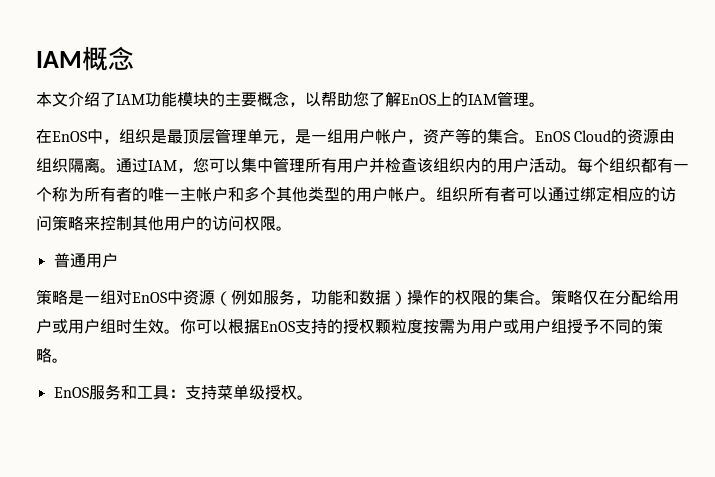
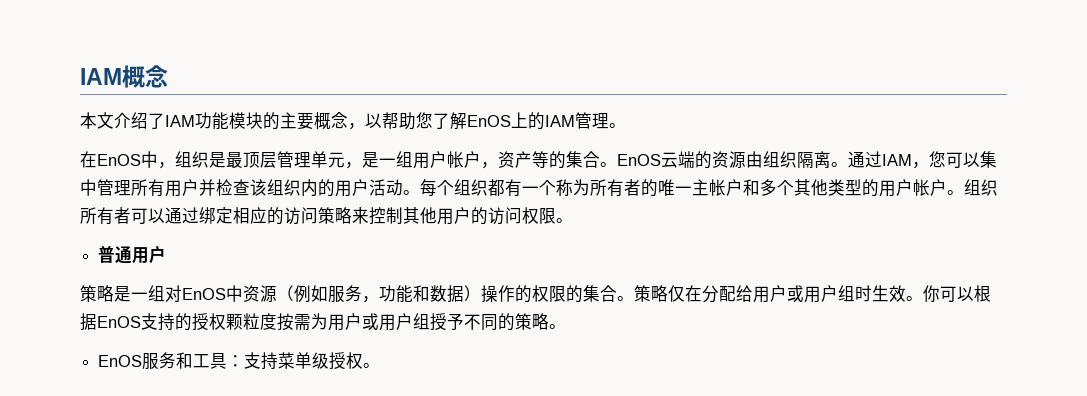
- EnOS Cloud的资源由组织隔离。
+ EnOS云端的资源由组织隔离。

